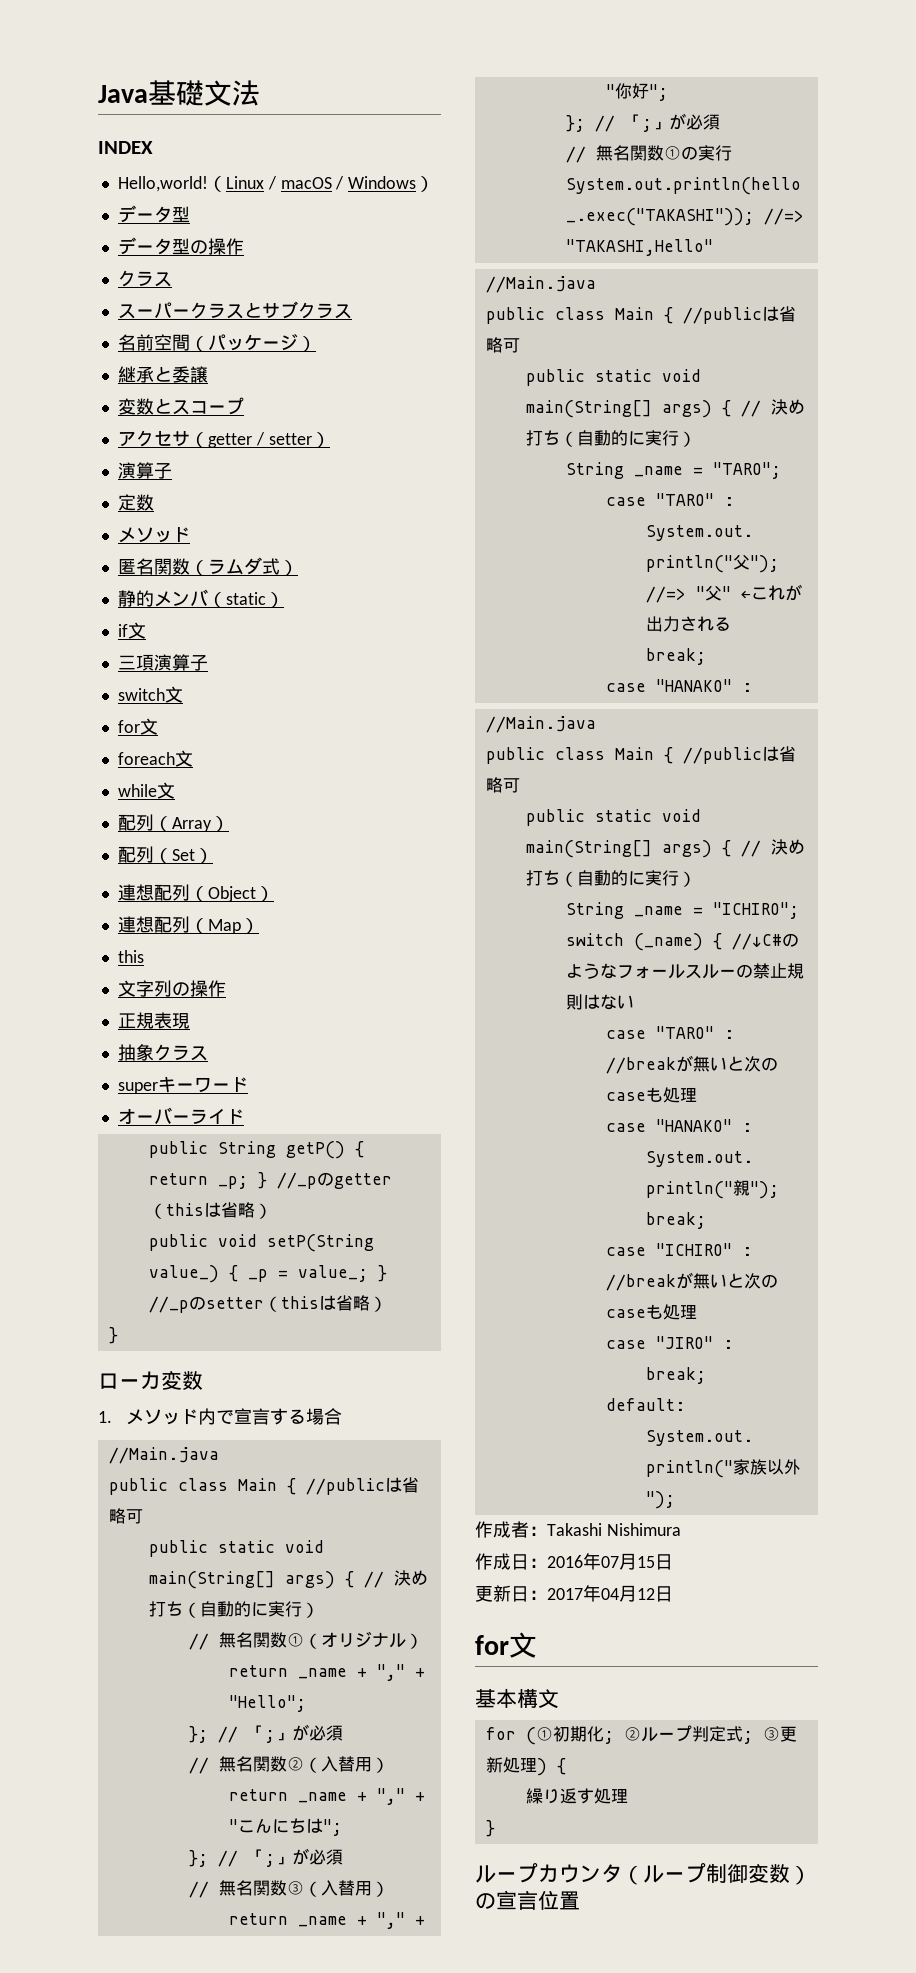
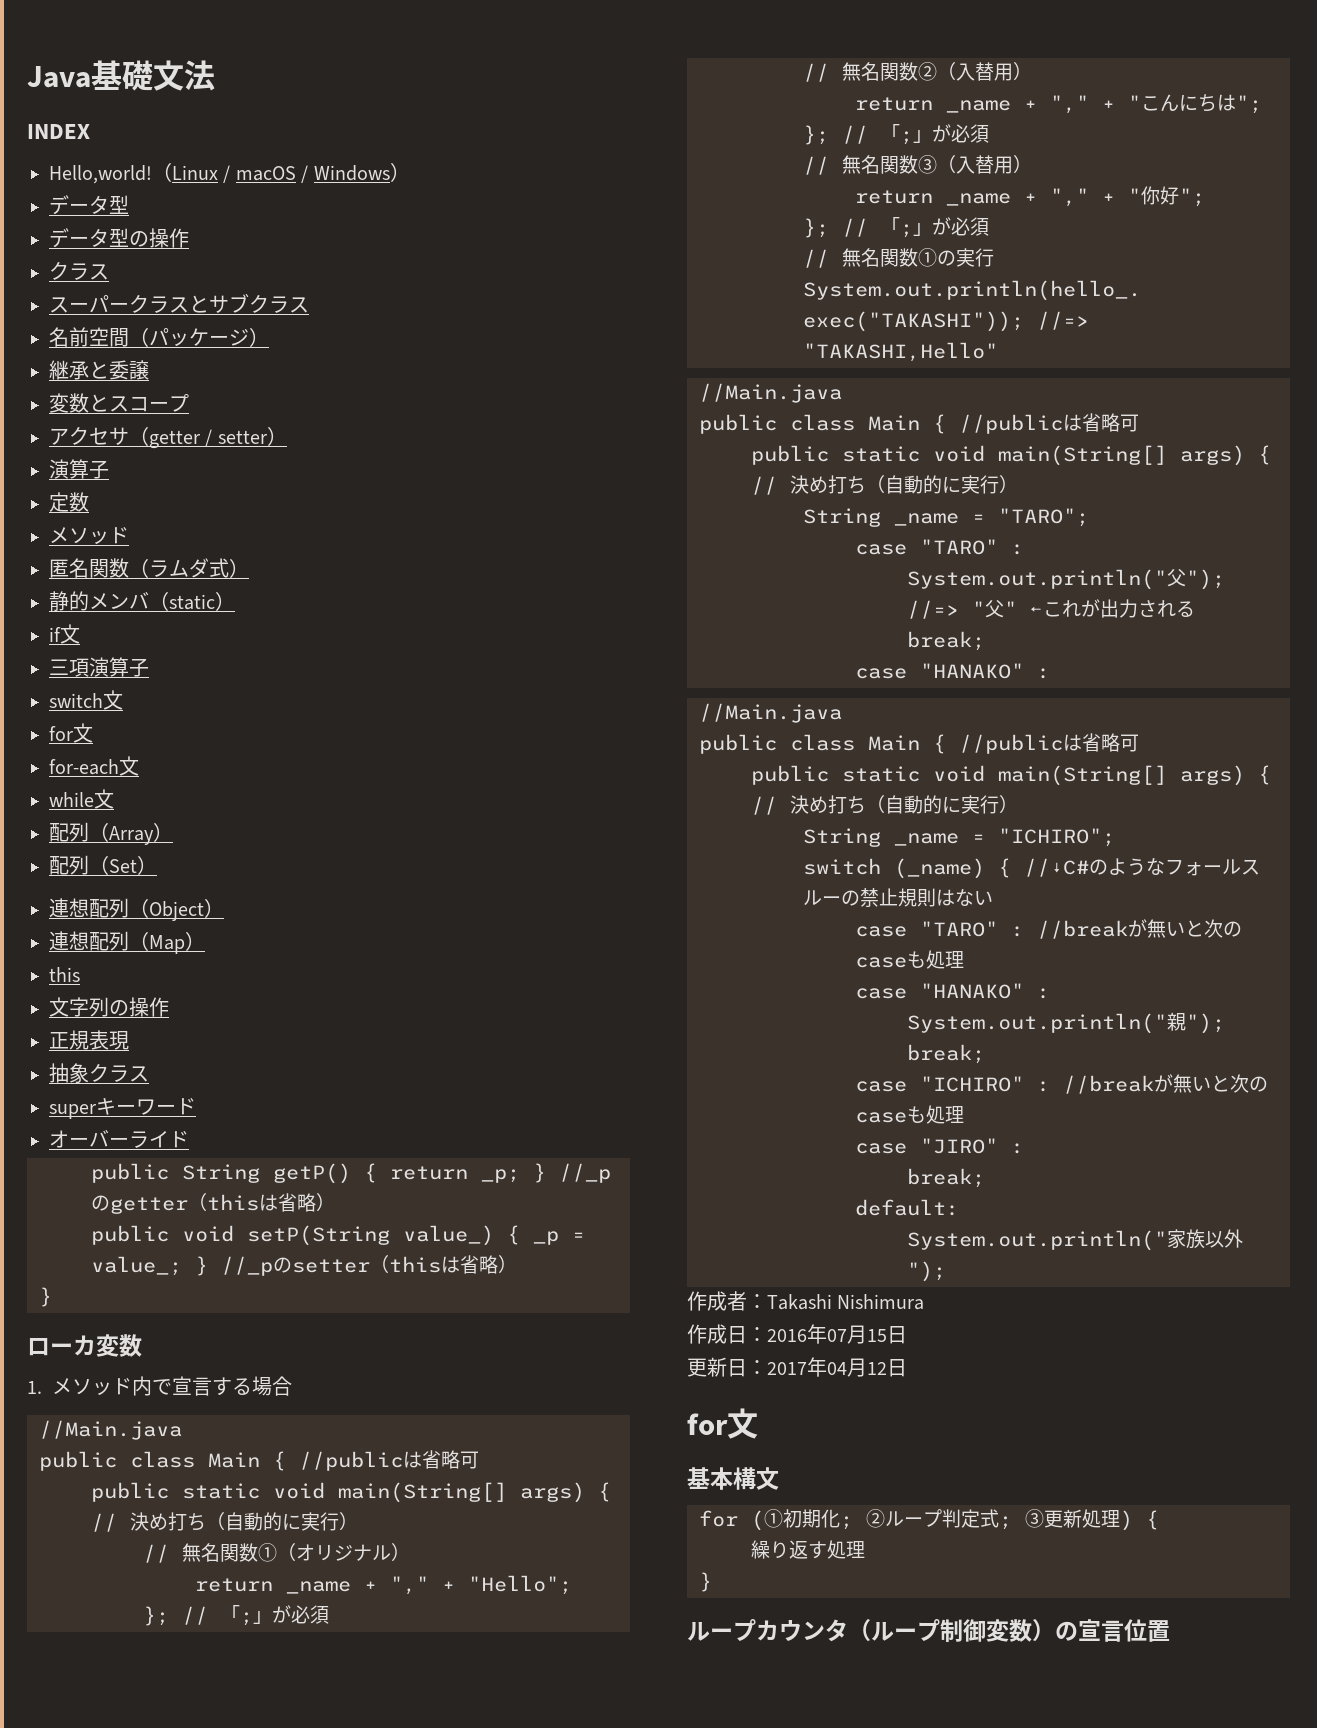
- foreach文
+ for-each文

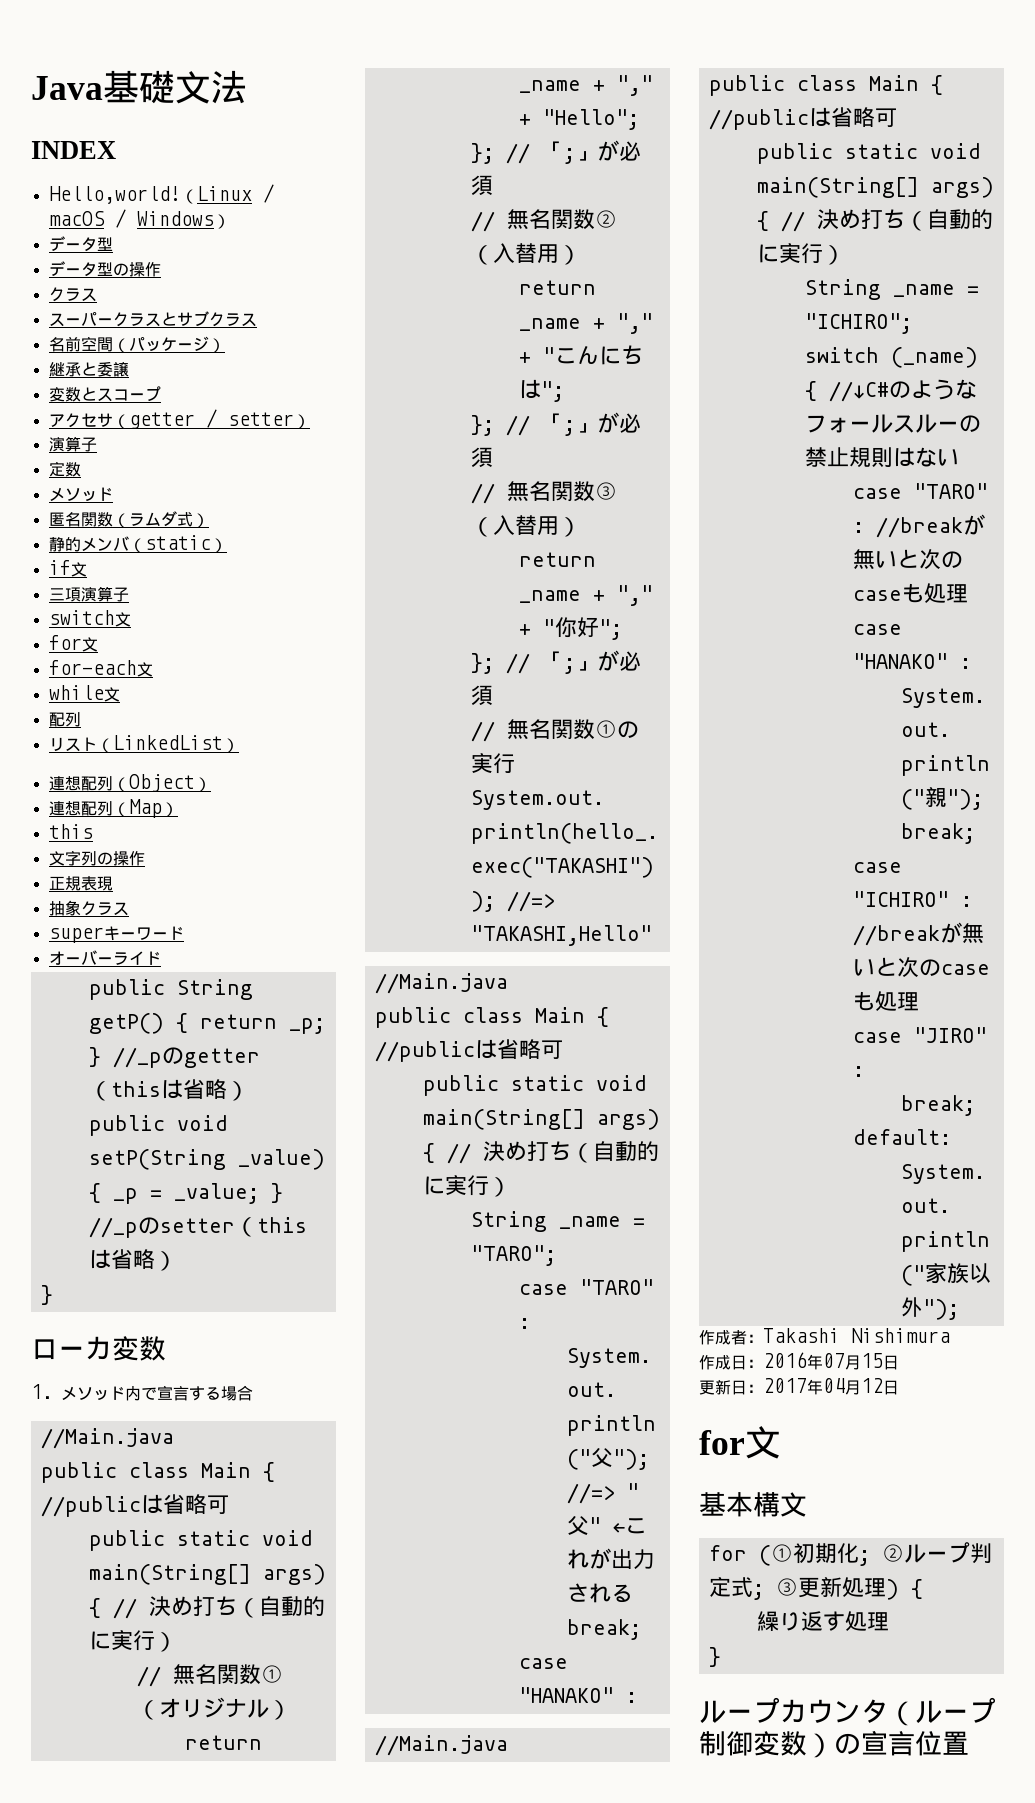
  while文
- 配列（Array）
- 配列（Set）
+ 配列
+ リスト（LinkedList）
- public void setP(String value_) { _p = value_; } //_pのsetter（thisは省略）
+ public void setP(String _value) { _p = _value; } //_pのsetter（thisは省略）

